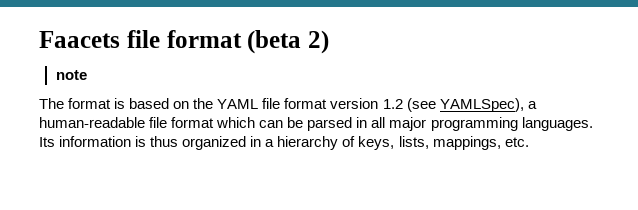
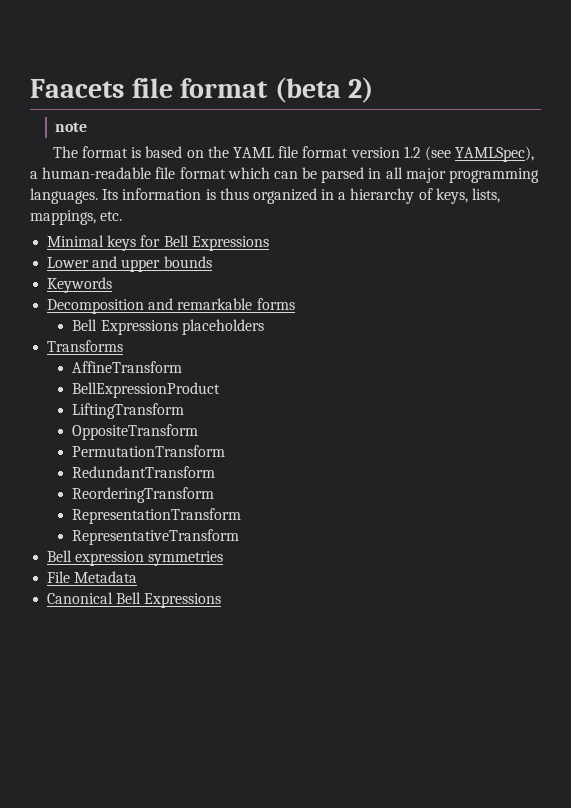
+ Minimal keys for Bell Expressions
+ Lower and upper bounds
+ Keywords
+ Decomposition and remarkable forms
+ Bell Expressions placeholders
+ Transforms
+ AffineTransform
+ BellExpressionProduct
+ LiftingTransform
+ OppositeTransform
+ PermutationTransform
+ RedundantTransform
+ ReorderingTransform
+ RepresentationTransform
+ RepresentativeTransform
+ Bell expression symmetries
+ File Metadata
+ Canonical Bell Expressions

